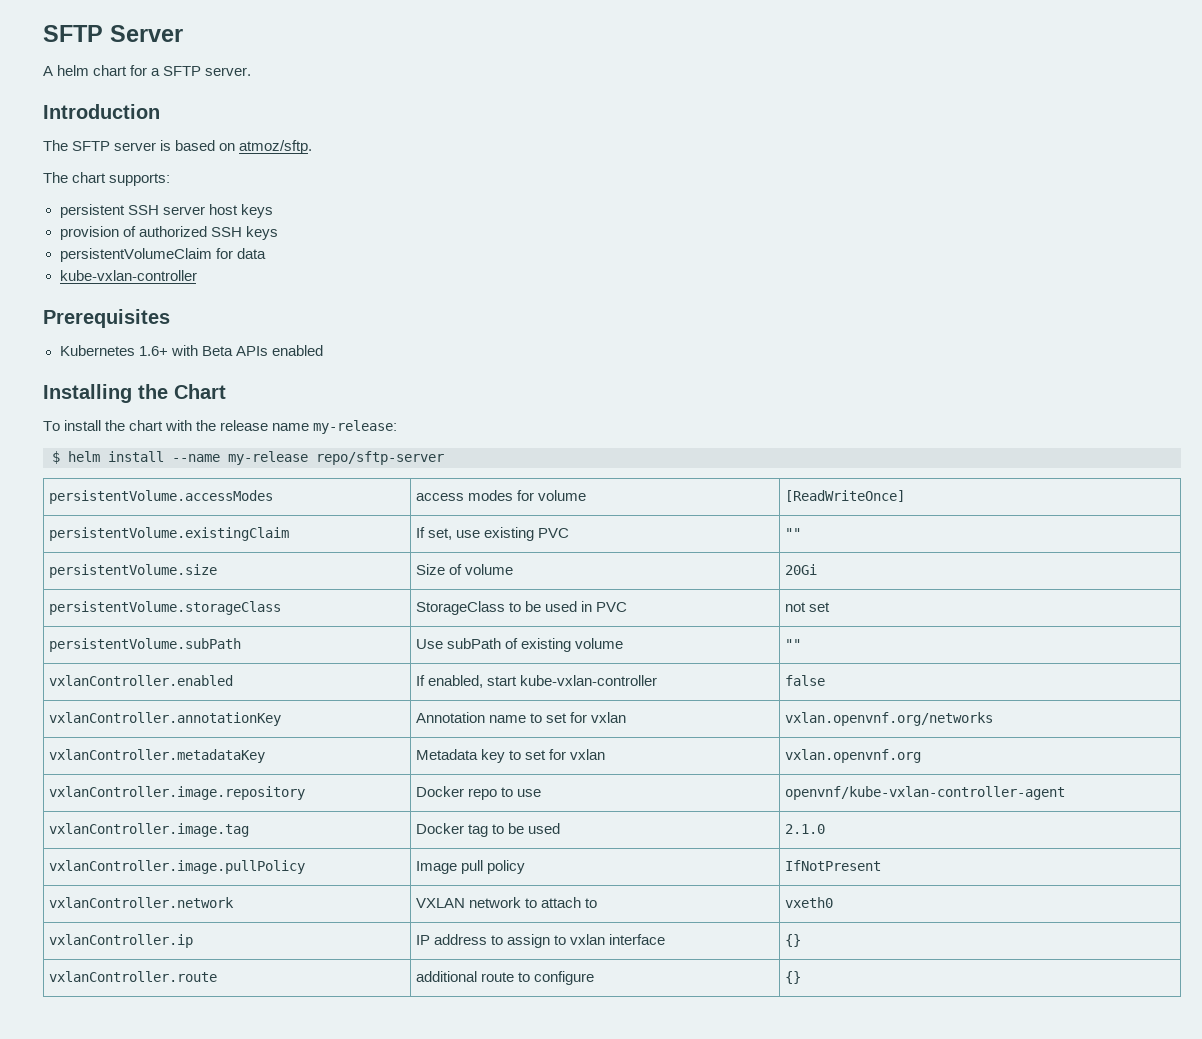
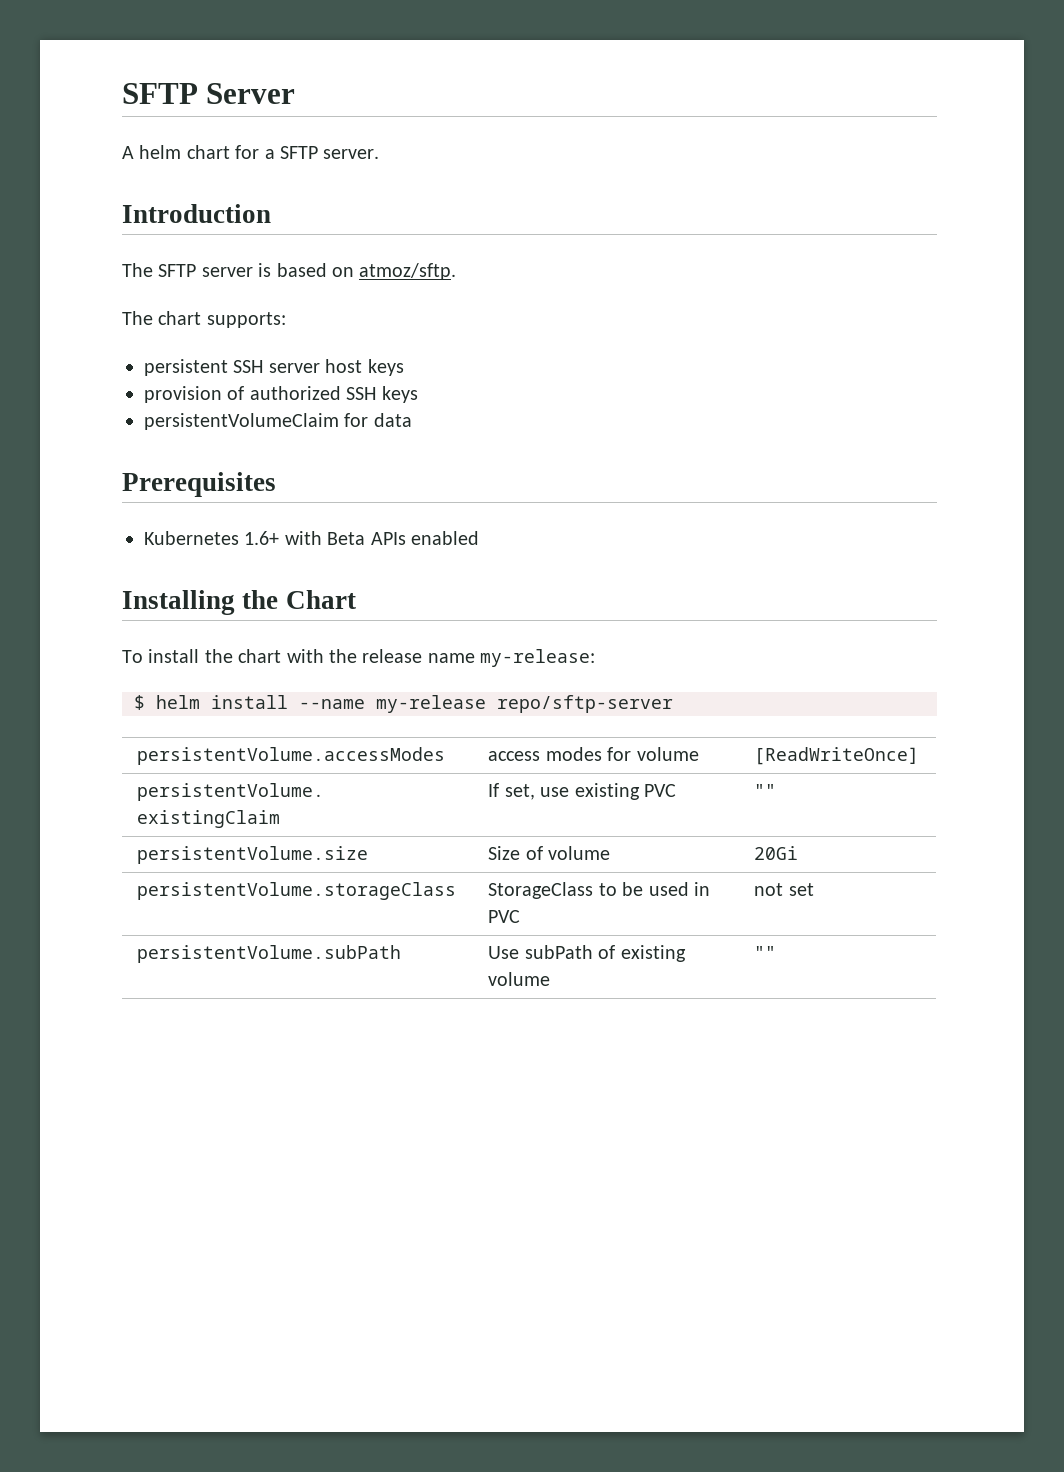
  persistentVolumeClaim for data
- kube-vxlan-controller
- vxlanController.enabled | If enabled, start kube-vxlan-controller | false
- vxlanController.annotationKey | Annotation name to set for vxlan | vxlan.openvnf.org/networks
- vxlanController.metadataKey | Metadata key to set for vxlan | vxlan.openvnf.org
- vxlanController.image.repository | Docker repo to use | openvnf/kube-vxlan-controller-agent
- vxlanController.image.tag | Docker tag to be used | 2.1.0
- vxlanController.image.pullPolicy | Image pull policy | IfNotPresent
- vxlanController.network | VXLAN network to attach to | vxeth0
- vxlanController.ip | IP address to assign to vxlan interface | {}
- vxlanController.route | additional route to configure | {}

